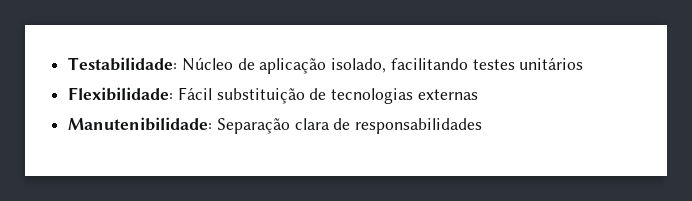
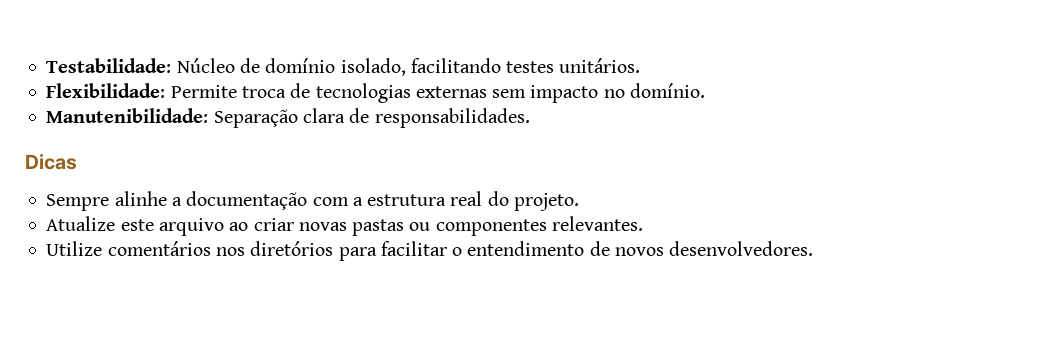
- Testabilidade: Núcleo de aplicação isolado, facilitando testes unitários
+ Testabilidade: Núcleo de domínio isolado, facilitando testes unitários.
- Flexibilidade: Fácil substituição de tecnologias externas
+ Flexibilidade: Permite troca de tecnologias externas sem impacto no domínio.
- Manutenibilidade: Separação clara de responsabilidades
+ Manutenibilidade: Separação clara de responsabilidades.
+ Dicas
+ Sempre alinhe a documentação com a estrutura real do projeto.
+ Atualize este arquivo ao criar novas pastas ou componentes relevantes.
+ Utilize comentários nos diretórios para facilitar o entendimento de novos desenvolvedores.

